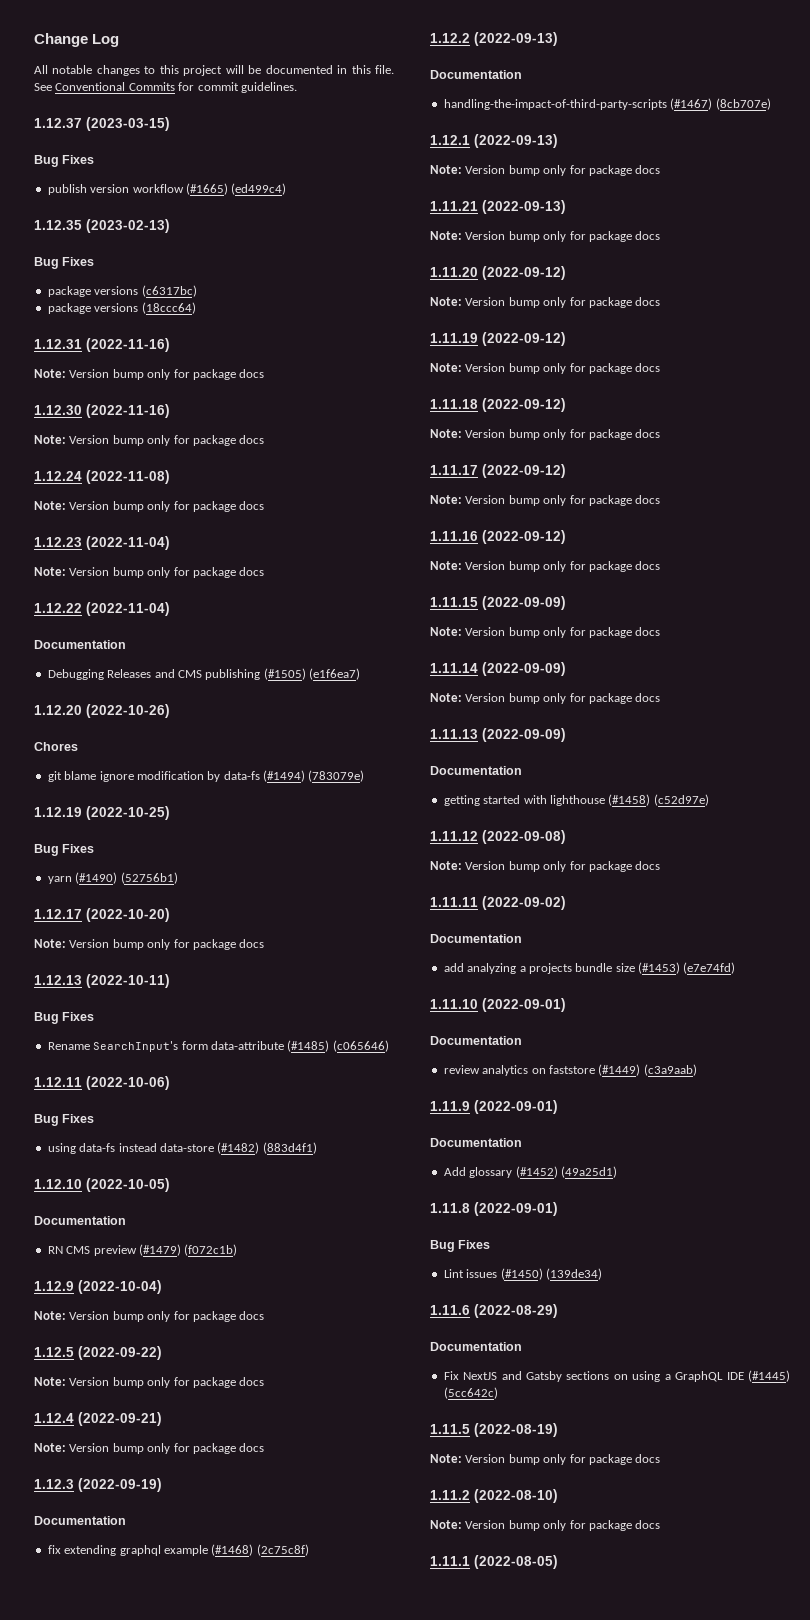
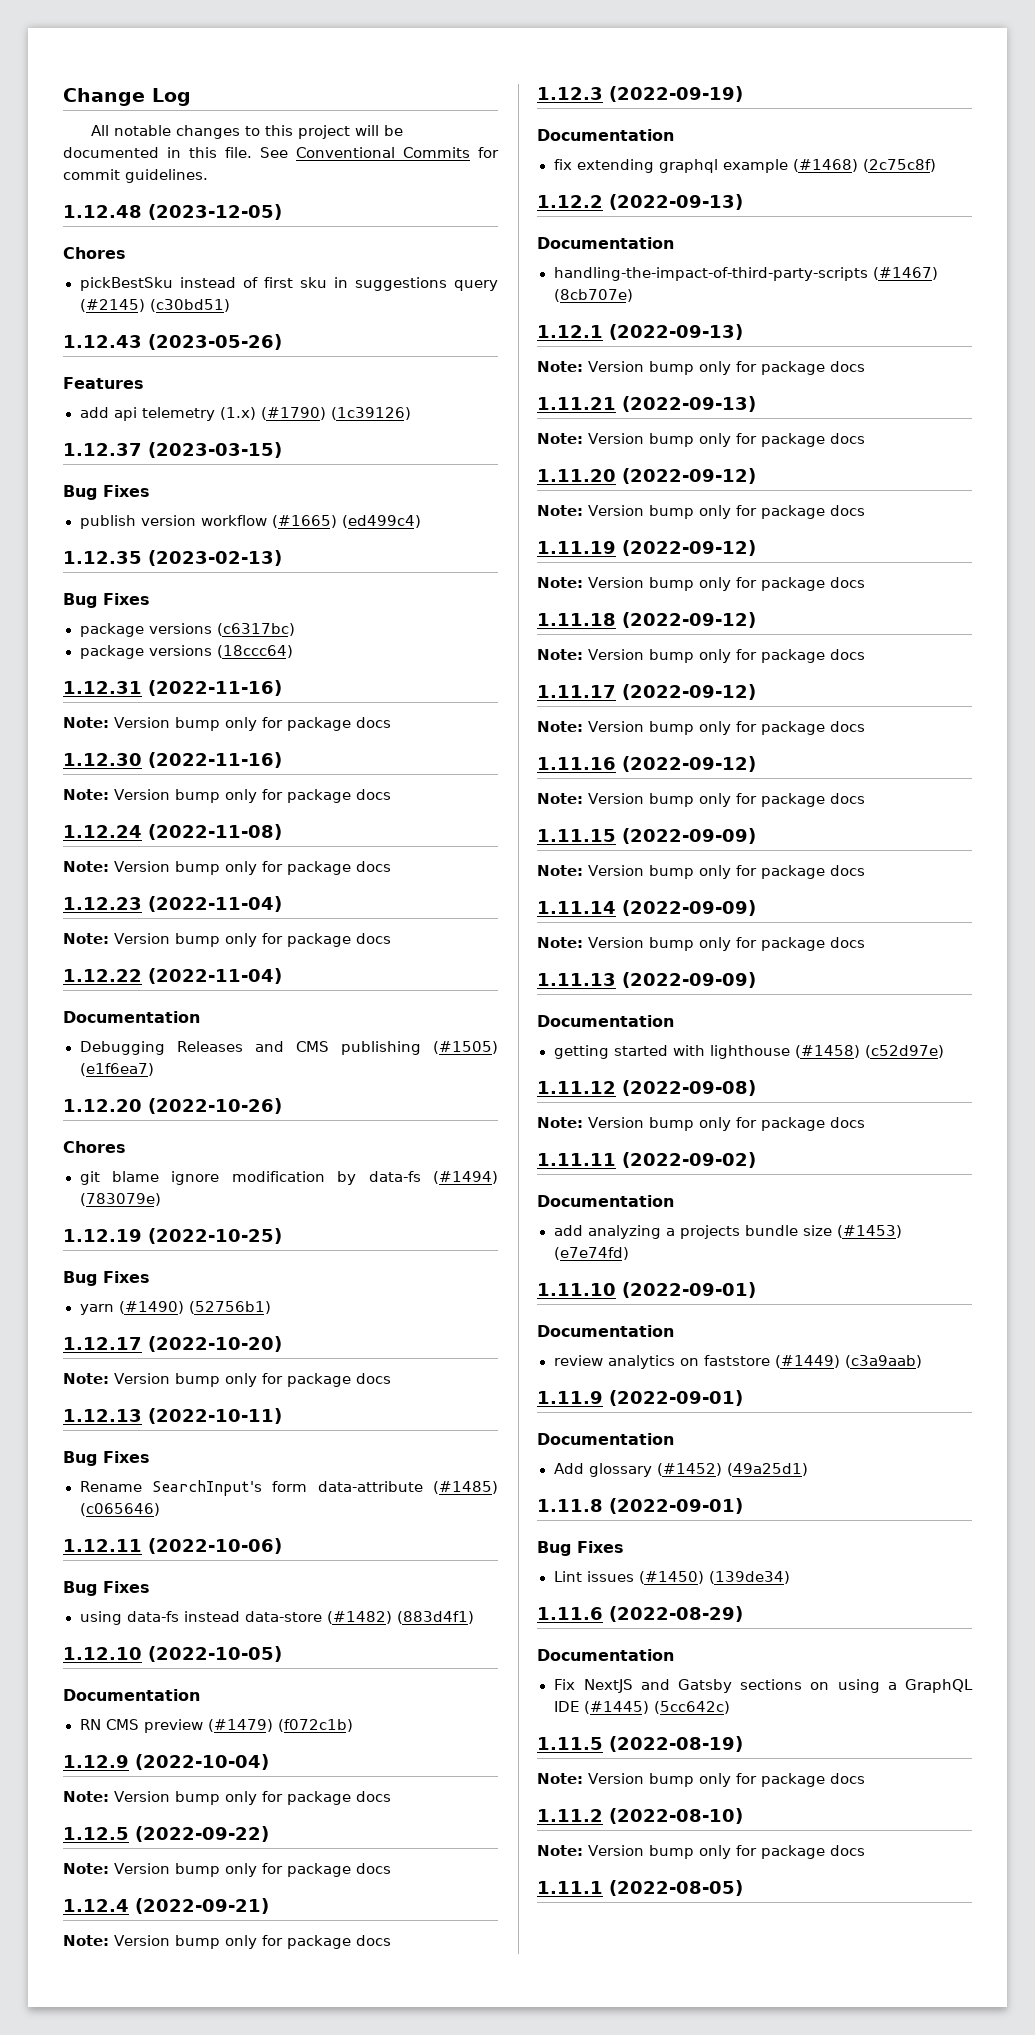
+ 1.12.48 (2023-12-05)
+ Chores
+ pickBestSku instead of first sku in suggestions query (#2145) (c30bd51)
+ 1.12.43 (2023-05-26)
+ Features
+ add api telemetry (1.x) (#1790) (1c39126)

